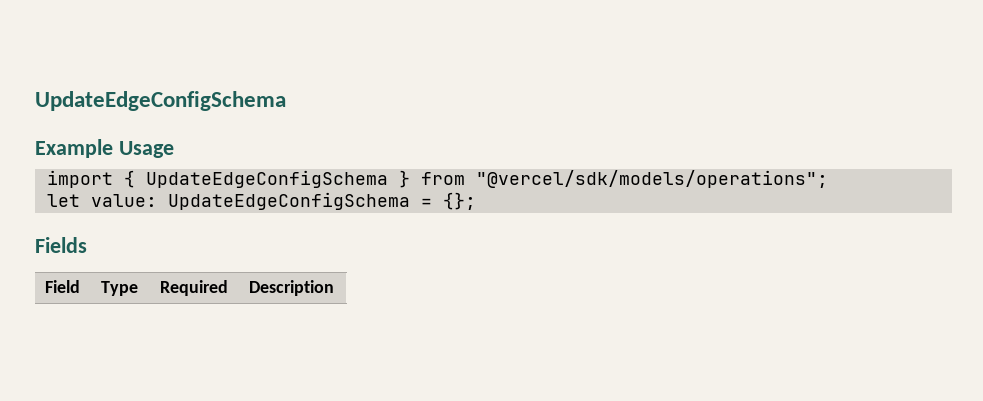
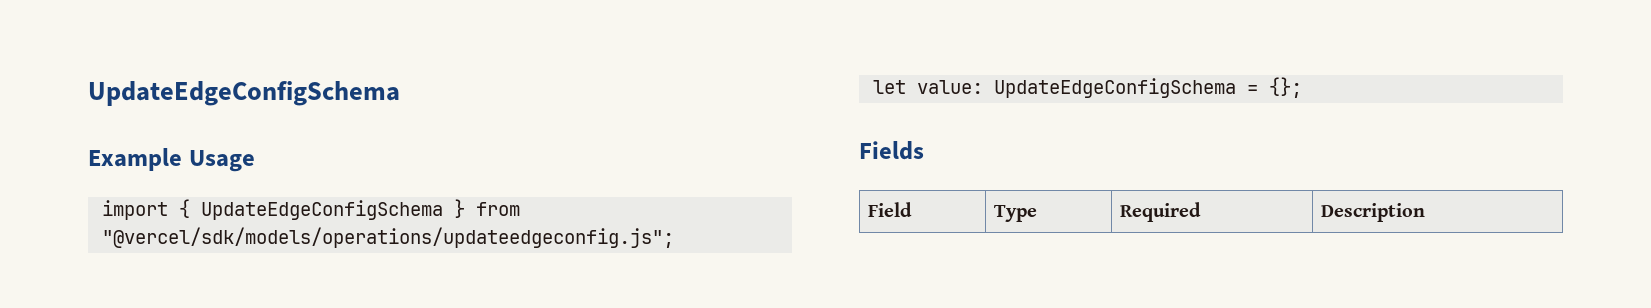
- import { UpdateEdgeConfigSchema } from "@vercel/sdk/models/operations";
+ import { UpdateEdgeConfigSchema } from "@vercel/sdk/models/operations/updateedgeconfig.js";

